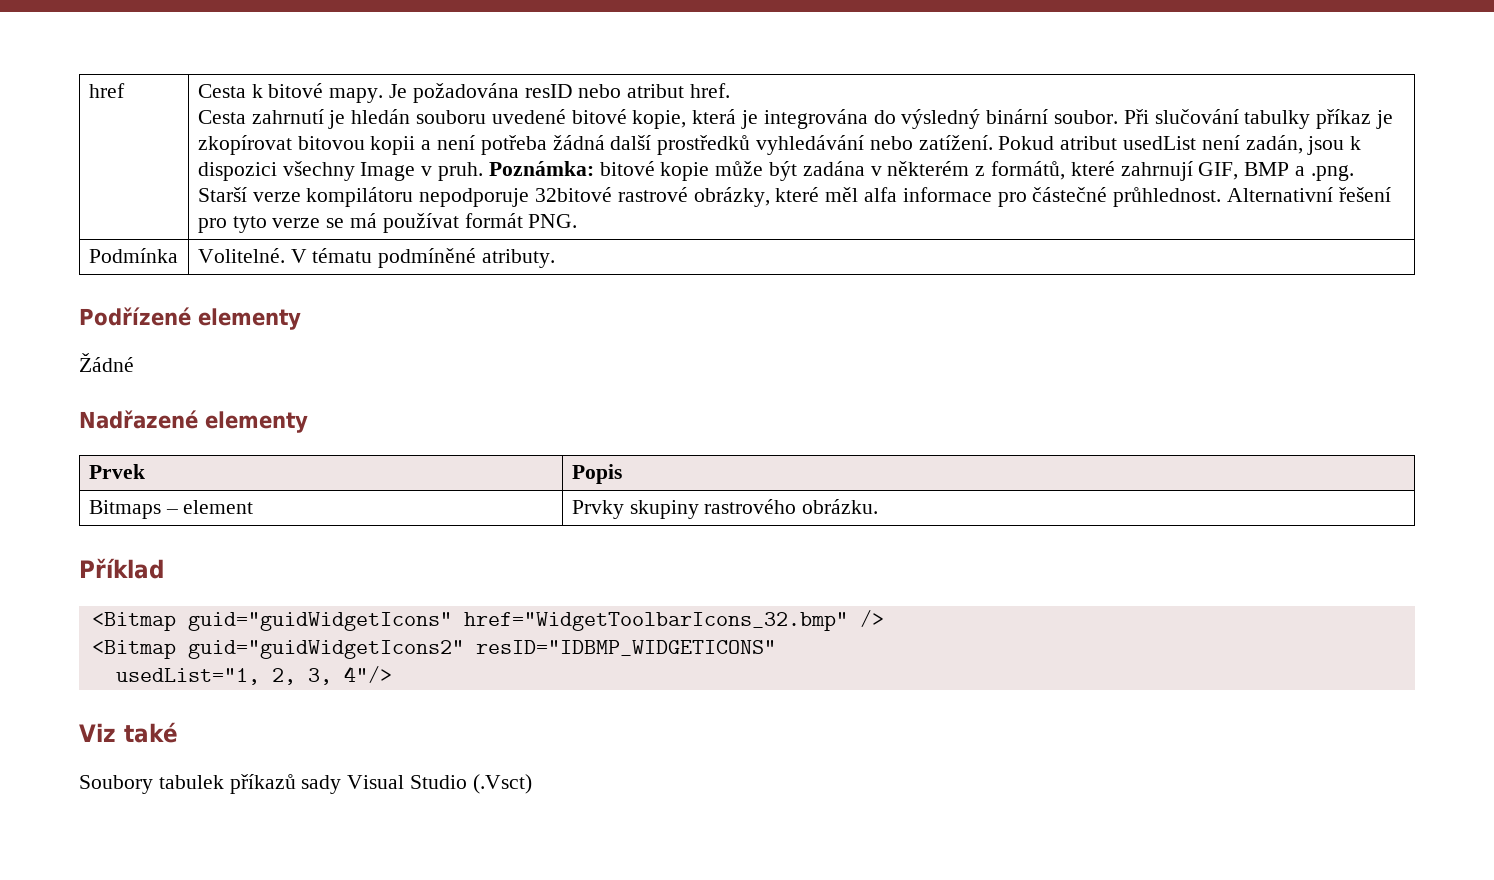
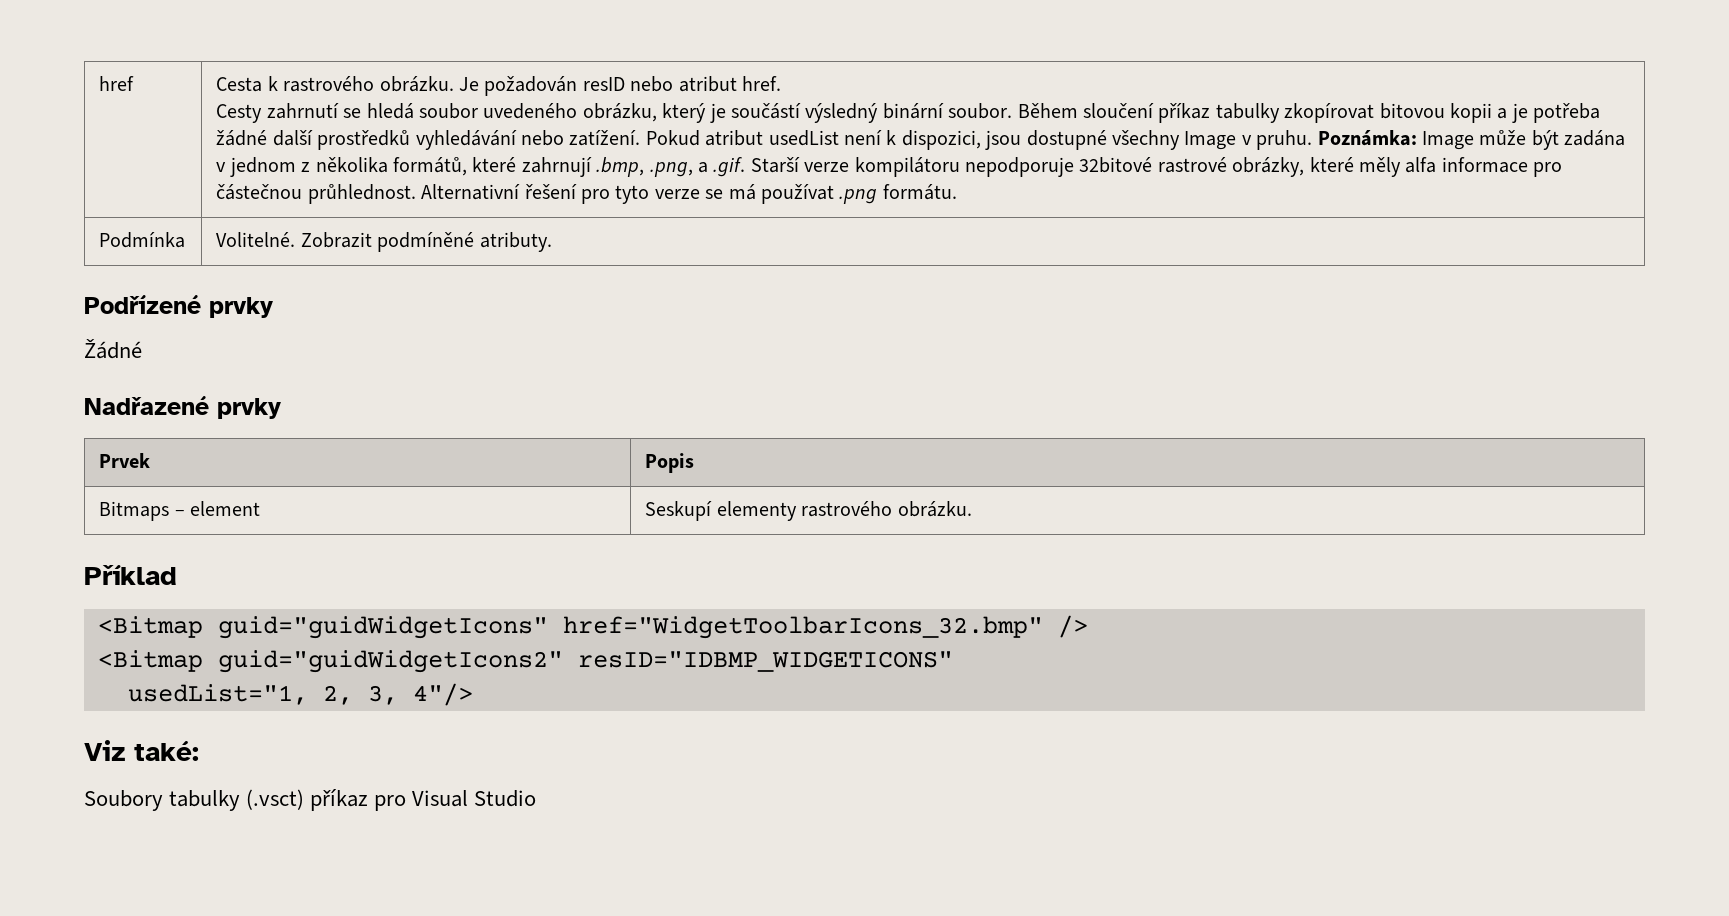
- Cesta k bitové mapy. Je požadována resID nebo atribut href.
+ Cesta k rastrového obrázku. Je požadován resID nebo atribut href.
- Cesta zahrnutí je hledán souboru uvedené bitové kopie, která je integrována do výsledný binární soubor. Při slučování tabulky příkaz je zkopírovat bitovou kopii a není potřeba žádná další prostředků vyhledávání nebo zatížení.
+ Cesty zahrnutí se hledá soubor uvedeného obrázku, který je součástí výsledný binární soubor. Během sloučení příkaz tabulky zkopírovat bitovou kopii a je potřeba žádné další prostředků vyhledávání nebo zatížení.
- Pokud atribut usedList není zadán, jsou k dispozici všechny Image v pruh. Poznámka: bitové kopie může být zadána v některém z formátů, které zahrnují GIF, BMP a .png. Starší verze kompilátoru nepodporuje 32bitové rastrové obrázky, které měl alfa informace pro částečné průhlednost.
+ Pokud atribut usedList není k dispozici, jsou dostupné všechny Image v pruhu. Poznámka: Image může být zadána v jednom z několika formátů, které zahrnují .bmp, .png, a .gif. Starší verze kompilátoru nepodporuje 32bitové rastrové obrázky, které měly alfa informace pro částečnou průhlednost.
- Alternativní řešení pro tyto verze se má používat formát PNG.
+ Alternativní řešení pro tyto verze se má používat .png formátu.
- Podmínka | Volitelné. V tématu podmíněné atributy.
+ Podmínka | Volitelné. Zobrazit podmíněné atributy.
- Podřízené elementy
+ Podřízené prvky
- Nadřazené elementy
+ Nadřazené prvky
- Bitmaps – element | Prvky skupiny rastrového obrázku.
+ Bitmaps – element | Seskupí elementy rastrového obrázku.
- Viz také
+ Viz také:
- Soubory tabulek příkazů sady Visual Studio (.Vsct)
+ Soubory tabulky (.vsct) příkaz pro Visual Studio

